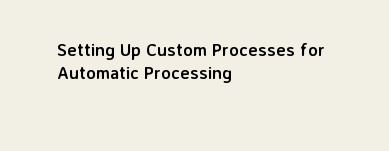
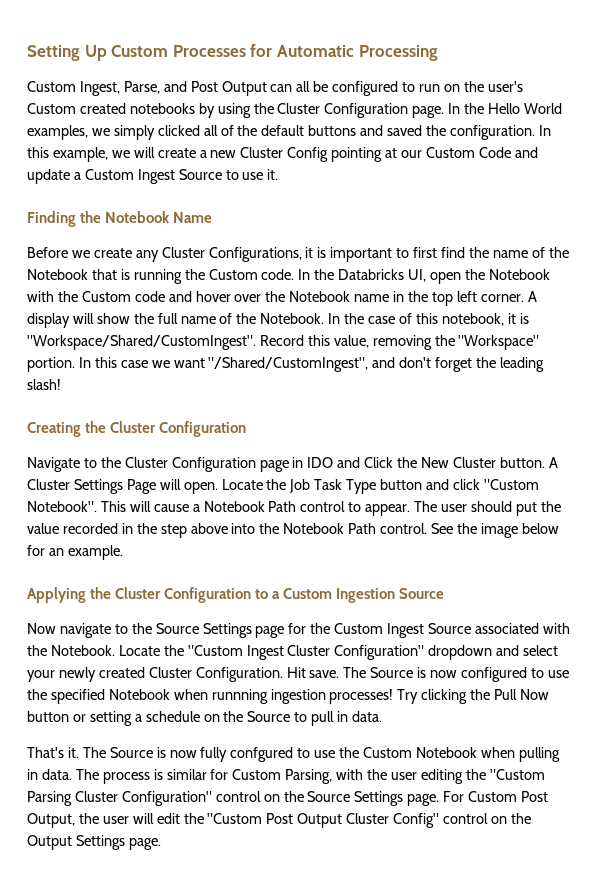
+ Custom Ingest, Parse, and Post Output can all be configured to run on the user's Custom created notebooks by using the Cluster Configuration page. In the Hello World examples, we simply clicked all of the default buttons and saved the configuration. In this example, we will create a new Cluster Config pointing at our Custom Code and update a Custom Ingest Source to use it.
+ Finding the Notebook Name
+ Before we create any Cluster Configurations, it is important to first find the name of the Notebook that is running the Custom code. In the Databricks UI, open the Notebook with the Custom code and hover over the Notebook name in the top left corner. A display will show the full name of the Notebook. In the case of this notebook, it is "Workspace/Shared/CustomIngest". Record this value, removing the "Workspace" portion. In this case we want "/Shared/CustomIngest", and don't forget the leading slash!
+ Creating the Cluster Configuration
+ Navigate to the Cluster Configuration page in IDO and Click the New Cluster button. A Cluster Settings Page will open. Locate the Job Task Type button and click "Custom Notebook". This will cause a Notebook Path control to appear. The user should put the value recorded in the step above into the Notebook Path control. See the image below for an example.
+ Applying the Cluster Configuration to a Custom Ingestion Source
+ Now navigate to the Source Settings page for the Custom Ingest Source associated with the Notebook. Locate the "Custom Ingest Cluster Configuration" dropdown and select your newly created Cluster Configuration. Hit save. The Source is now configured to use the specified Notebook when runnning ingestion processes! Try clicking the Pull Now button or setting a schedule on the Source to pull in data.
+ That's it. The Source is now fully confgured to use the Custom Notebook when pulling in data. The process is similar for Custom Parsing, with the user editing the "Custom Parsing Cluster Configuration" control on the Source Settings page. For Custom Post Output, the user will edit the "Custom Post Output Cluster Config" control on the Output Settings page.

